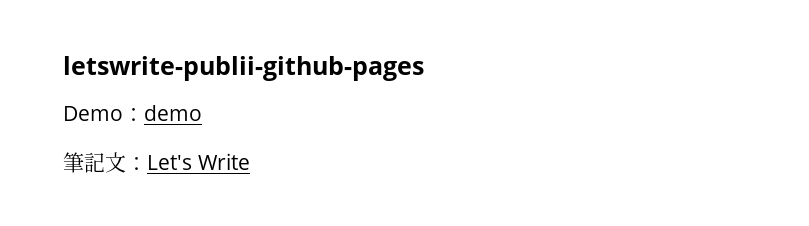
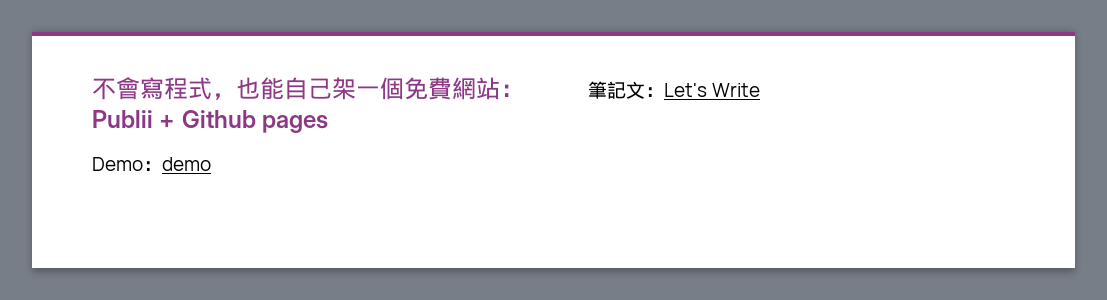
- letswrite-publii-github-pages
+ 不會寫程式，也能自己架一個免費網站：Publii + Github pages

